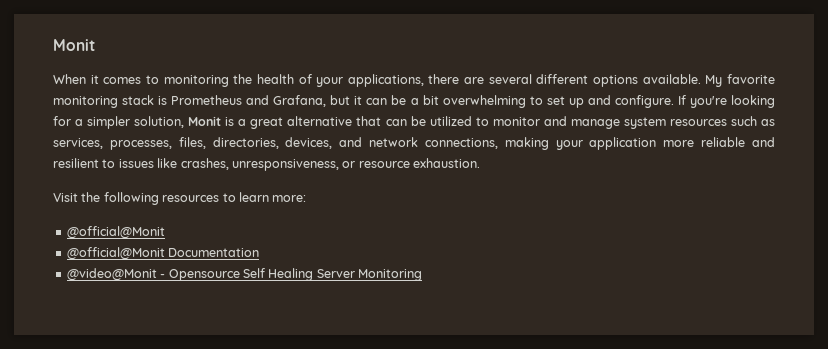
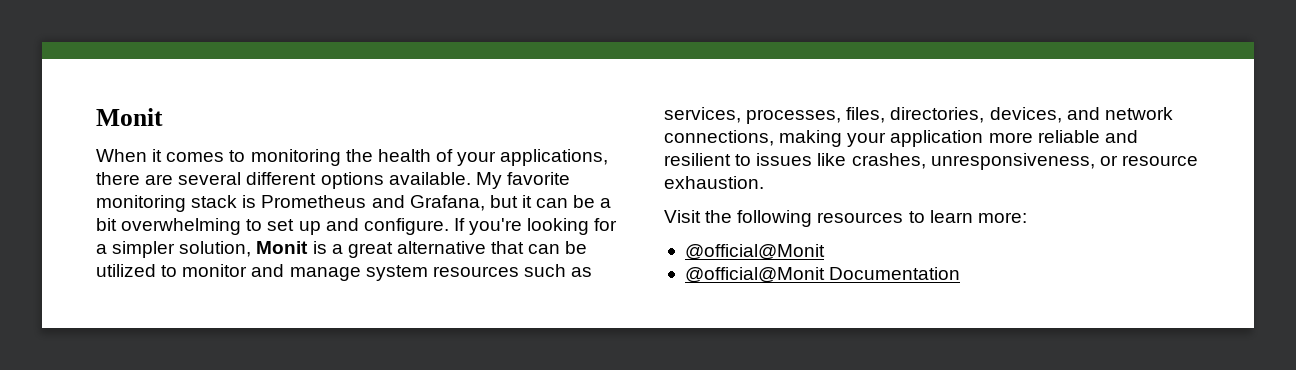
- @video@Monit - Opensource Self Healing Server Monitoring

